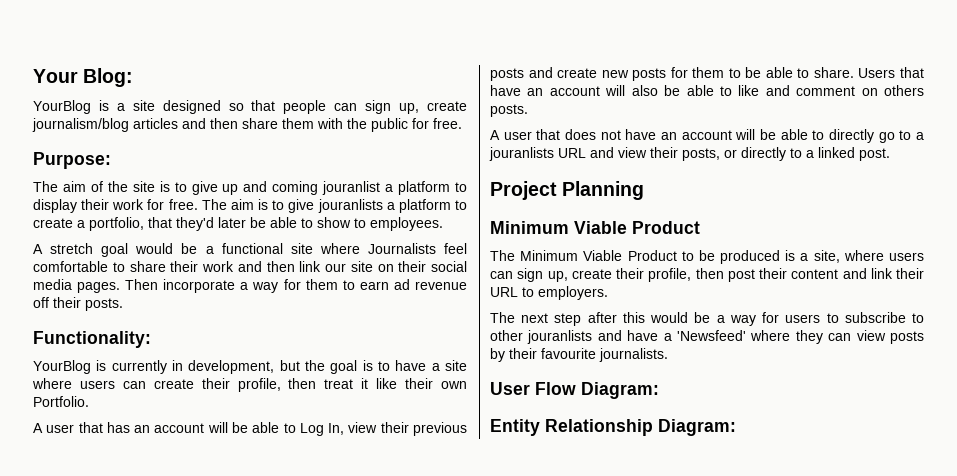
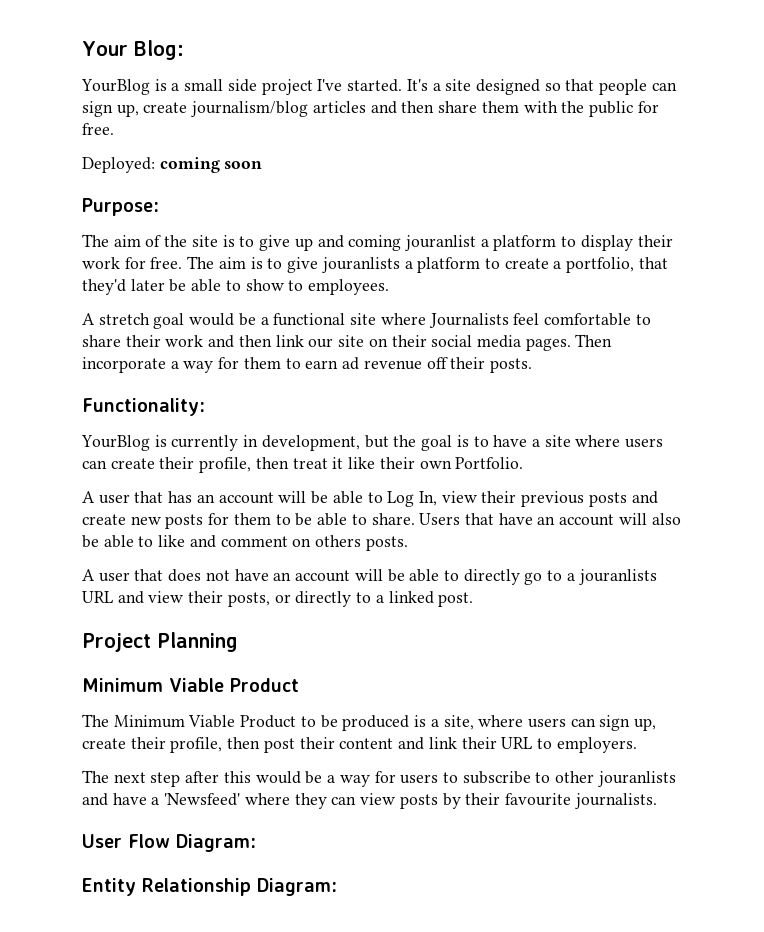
- YourBlog is a site designed so that people can sign up, create journalism/blog articles and then share them with the public for free.
+ YourBlog is a small side project I've started. It's a site designed so that people can sign up, create journalism/blog articles and then share them with the public for free.
+ Deployed: coming soon

